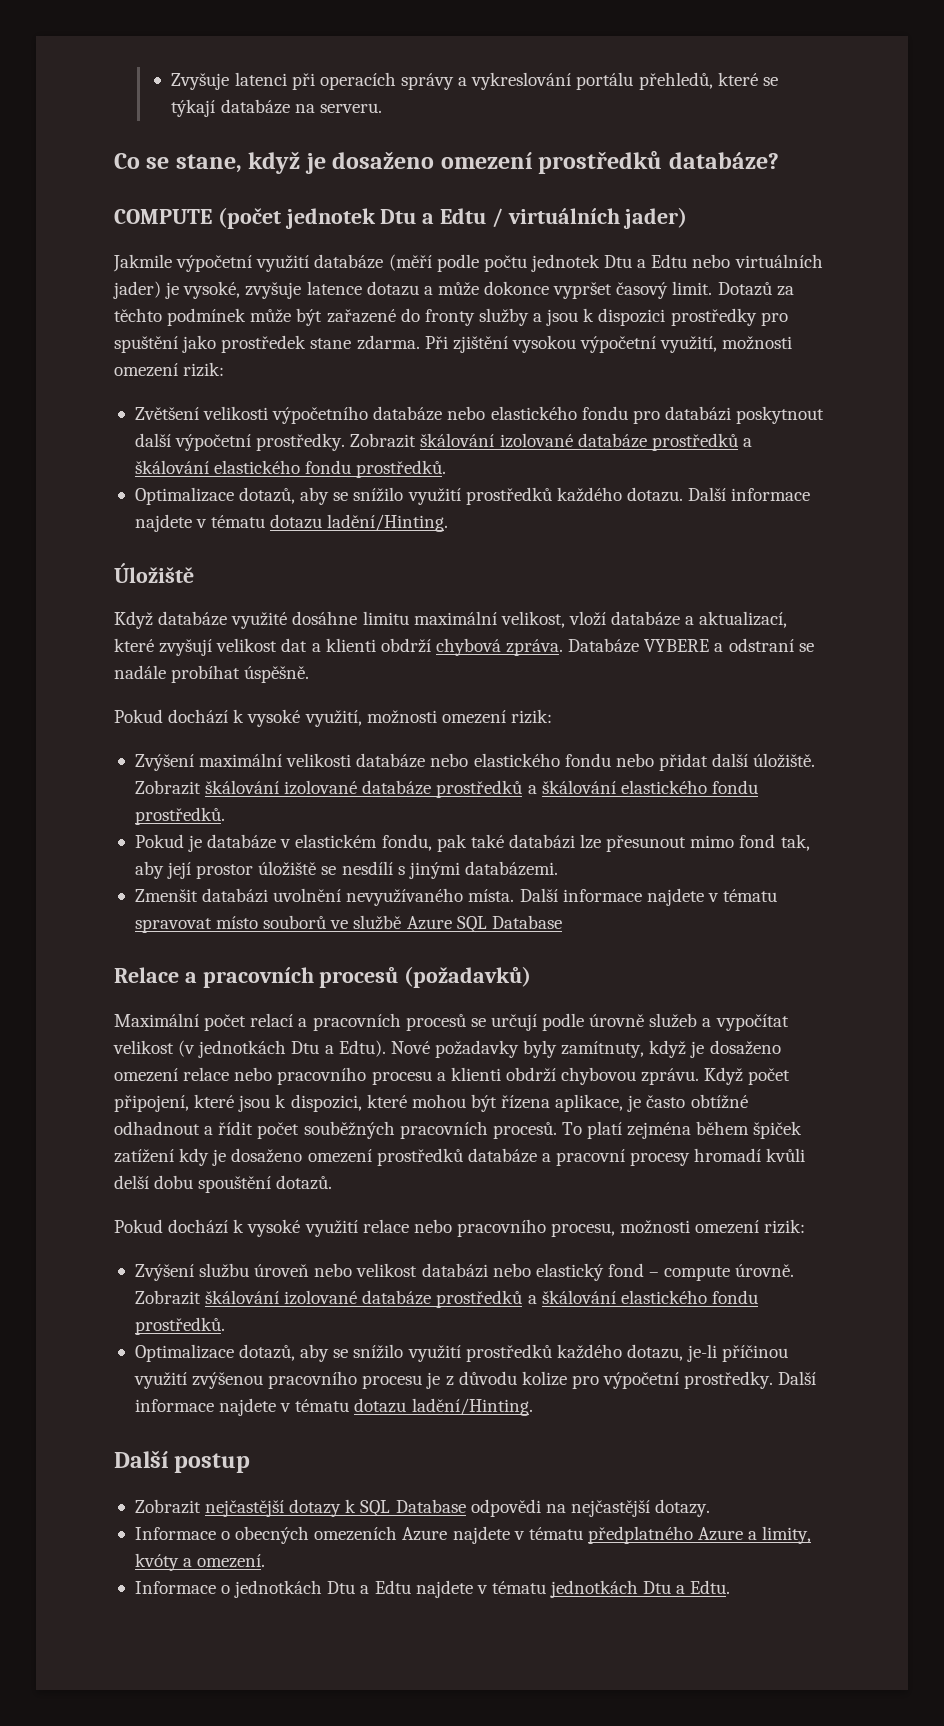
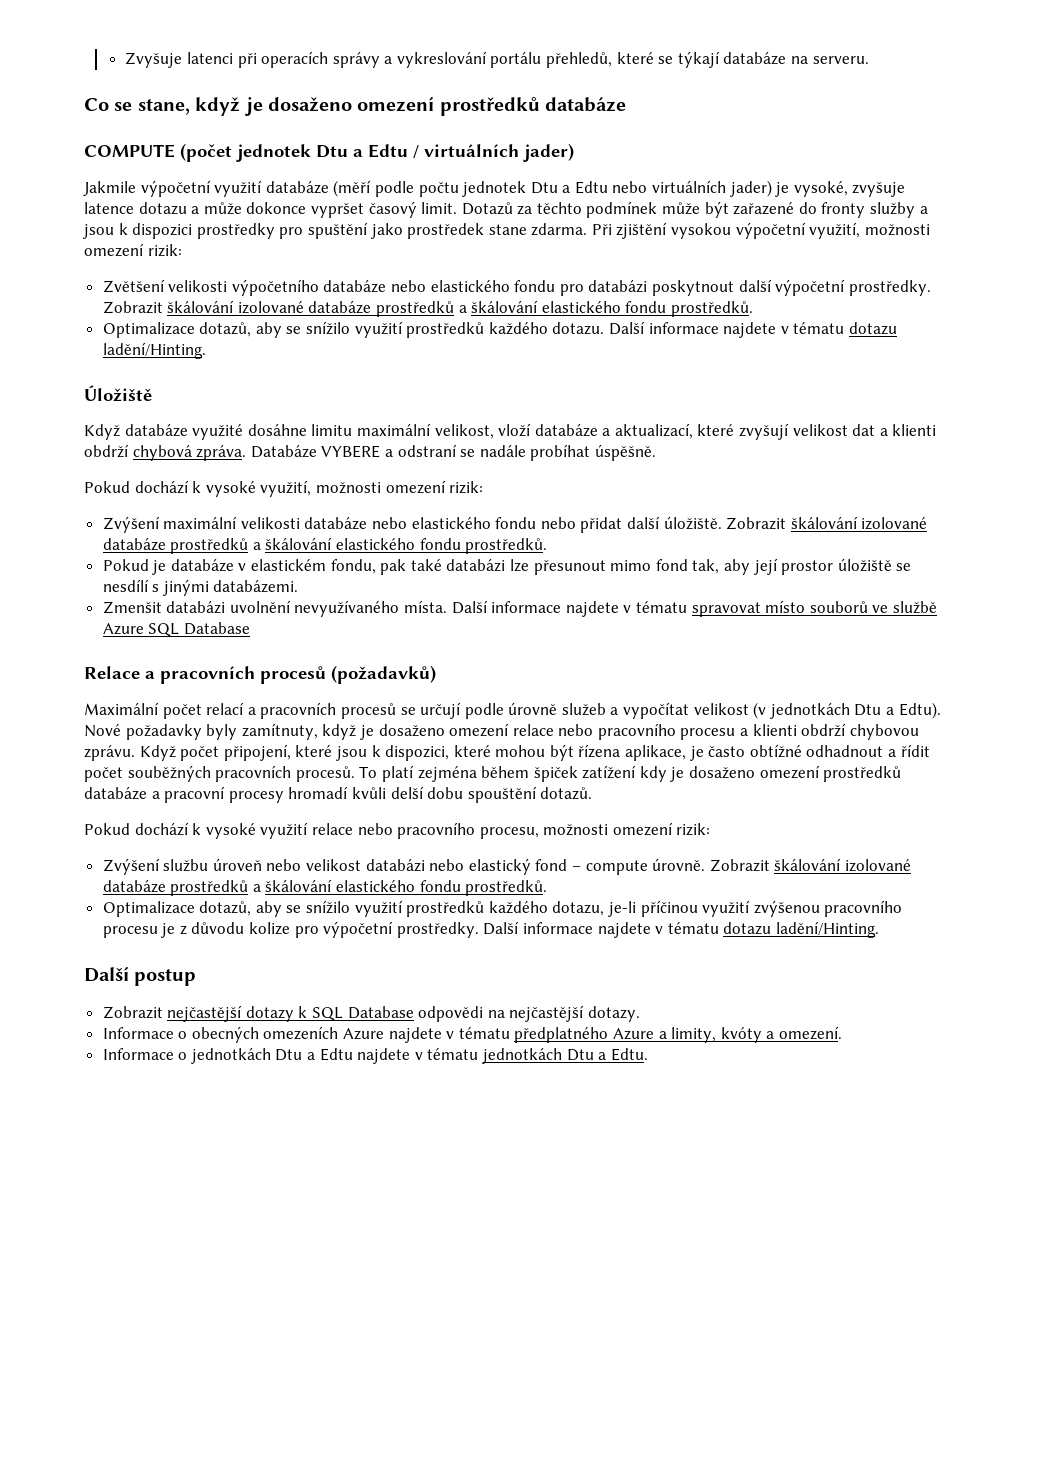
- Co se stane, když je dosaženo omezení prostředků databáze?
+ Co se stane, když je dosaženo omezení prostředků databáze

